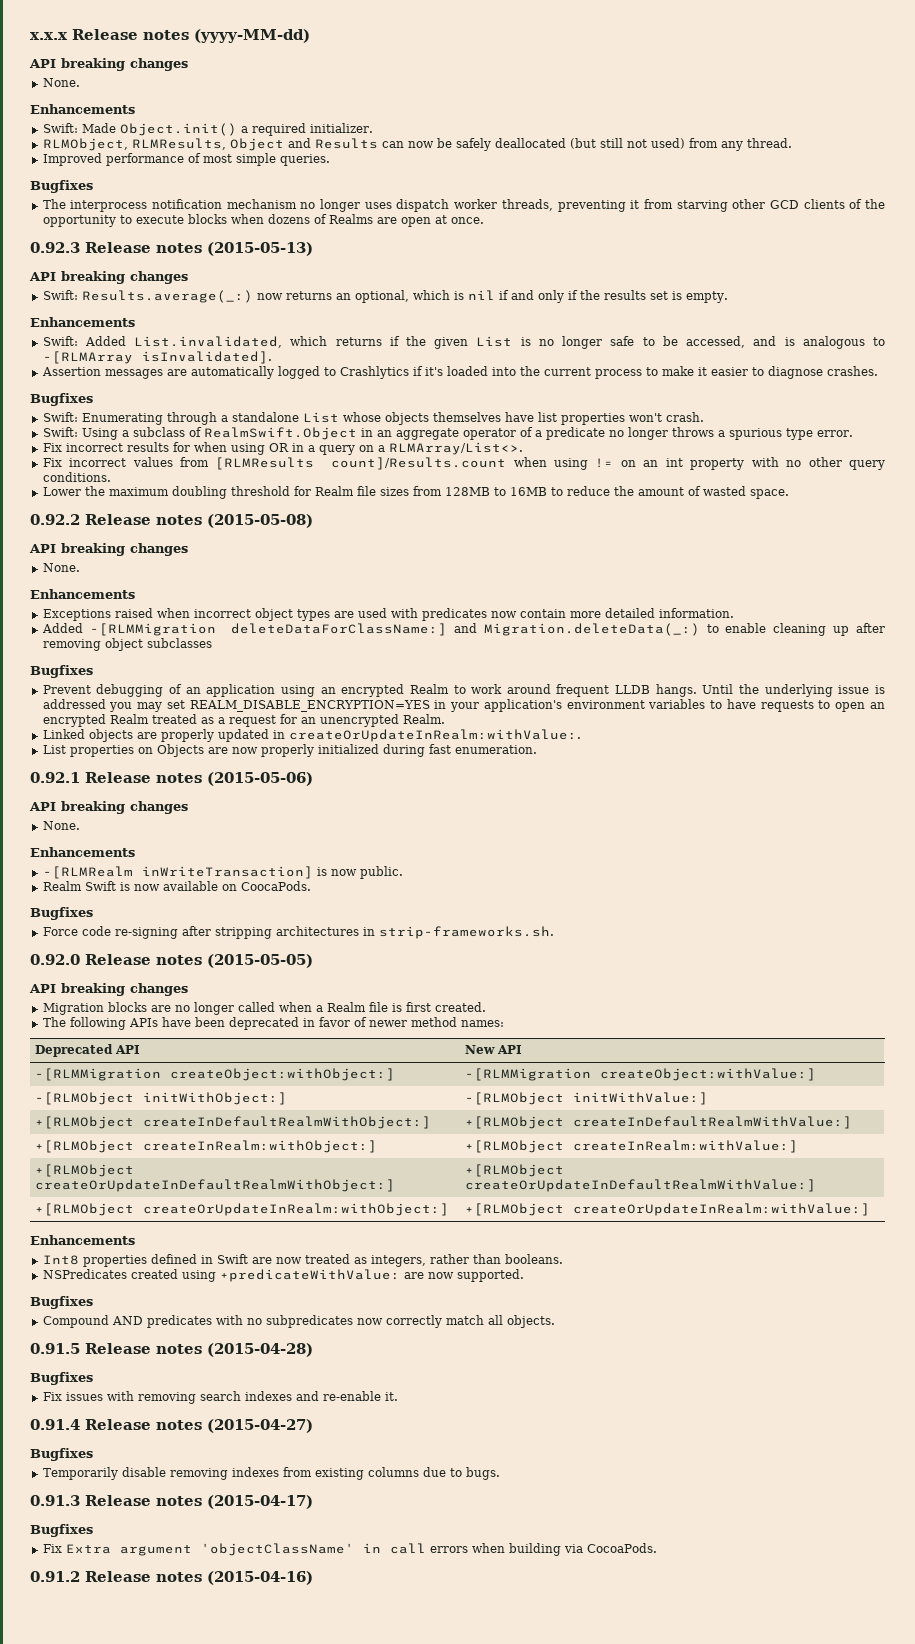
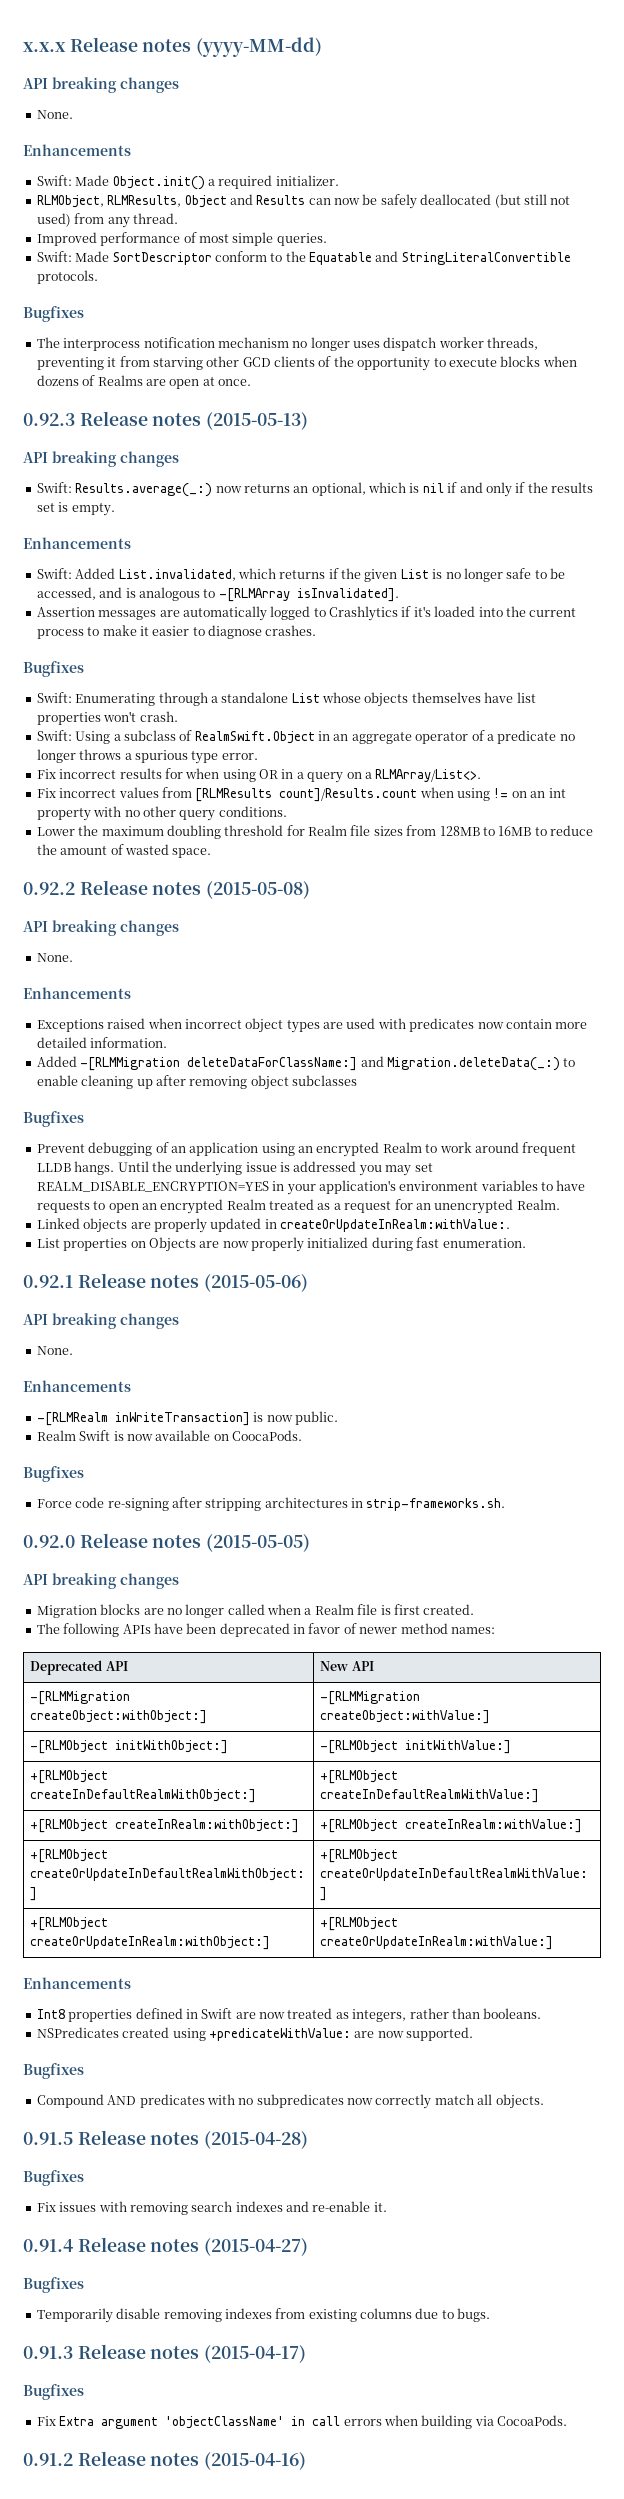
+ Swift: Made SortDescriptor conform to the Equatable and StringLiteralConvertible protocols.

